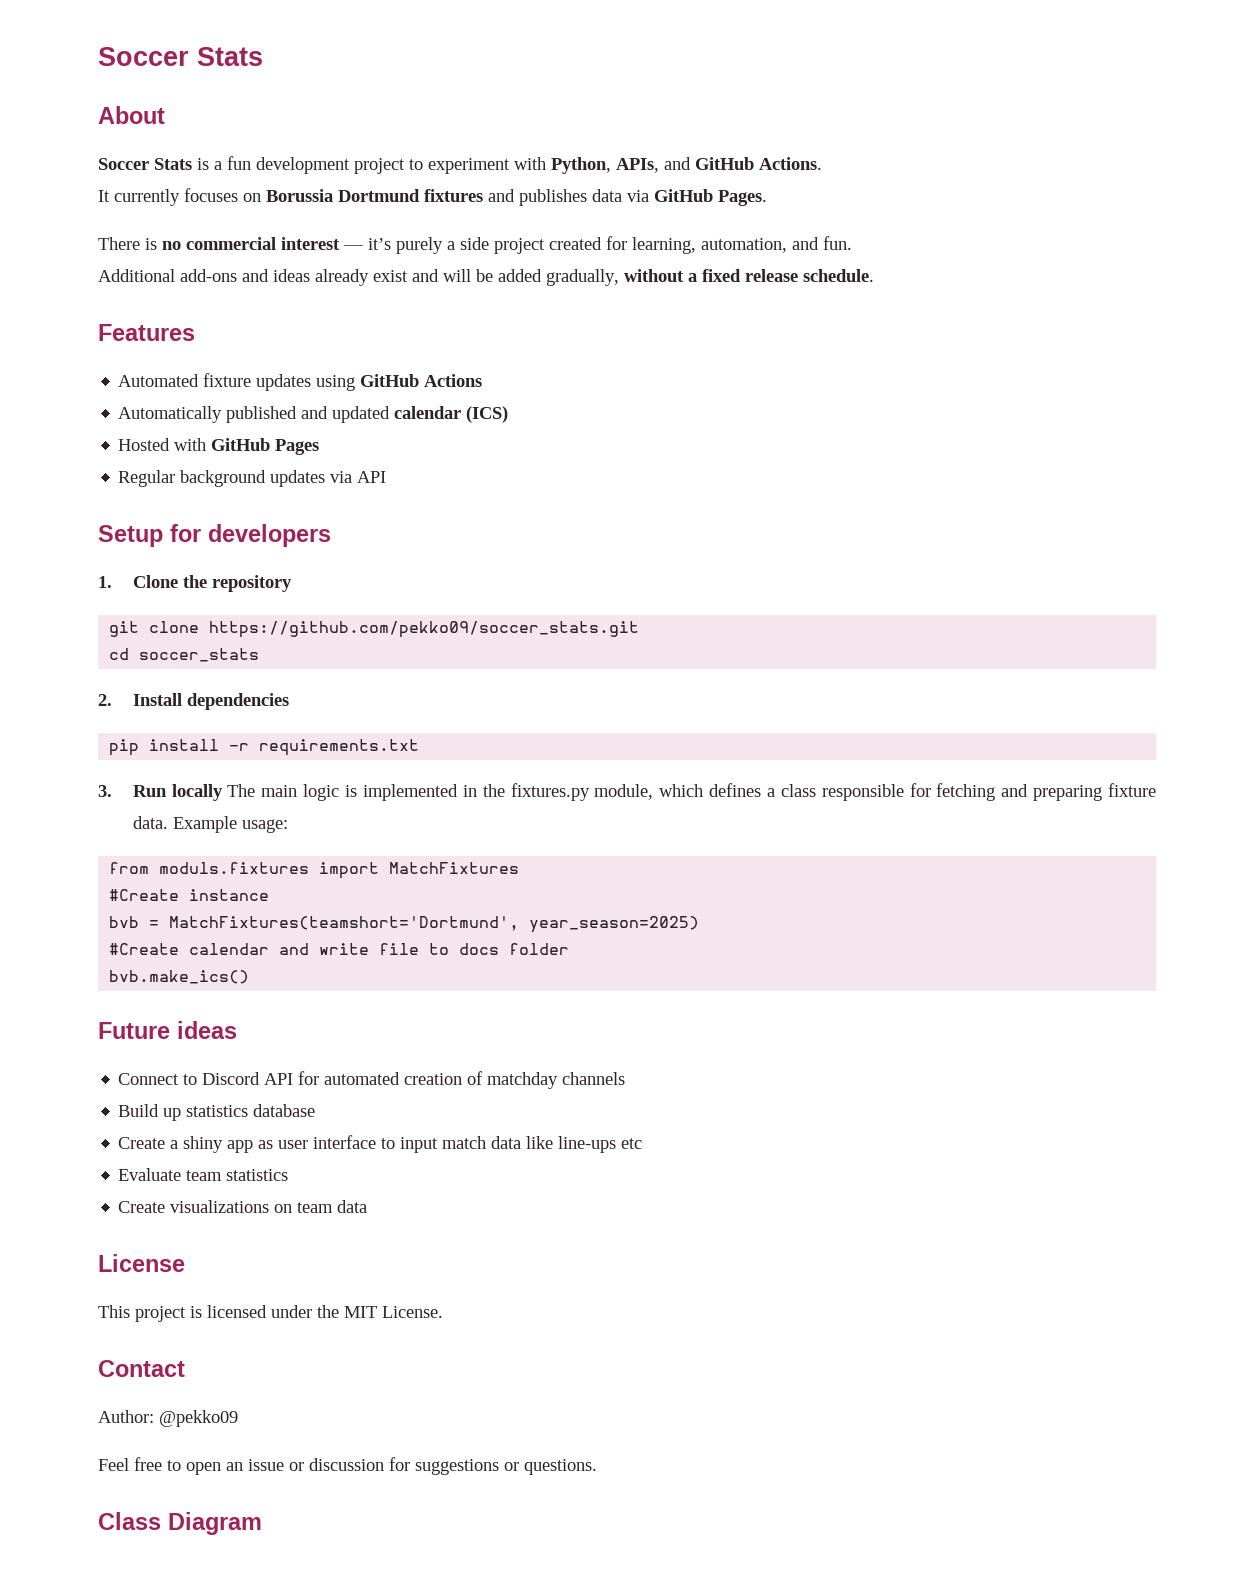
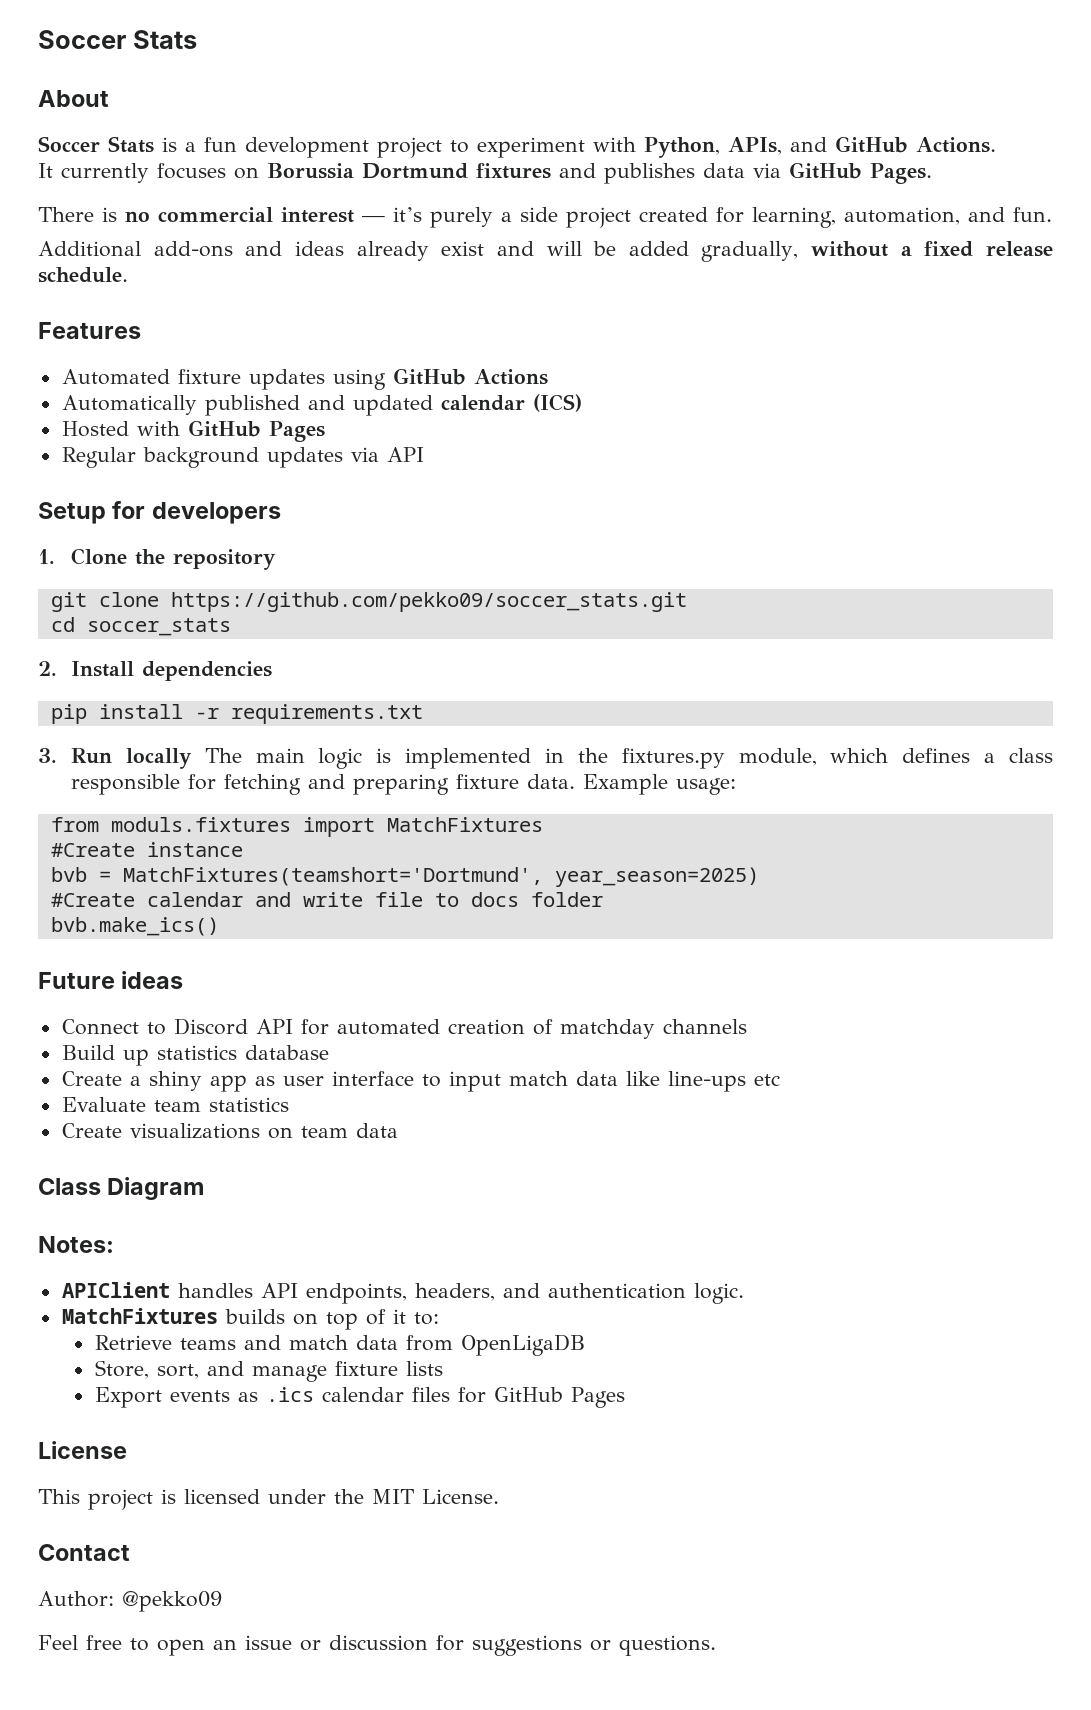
+ Class Diagram
+ Notes:
+ APIClient handles API endpoints, headers, and authentication logic.
+ MatchFixtures builds on top of it to:
+ Retrieve teams and match data from OpenLigaDB
+ Store, sort, and manage fixture lists
+ Export events as .ics calendar files for GitHub Pages
- Class Diagram

